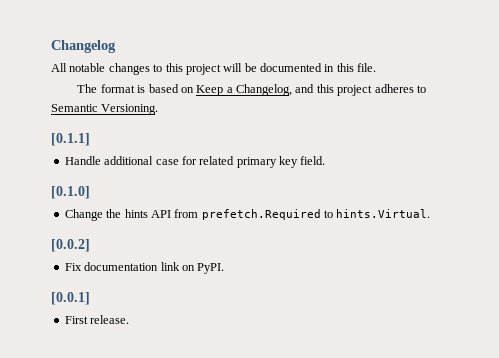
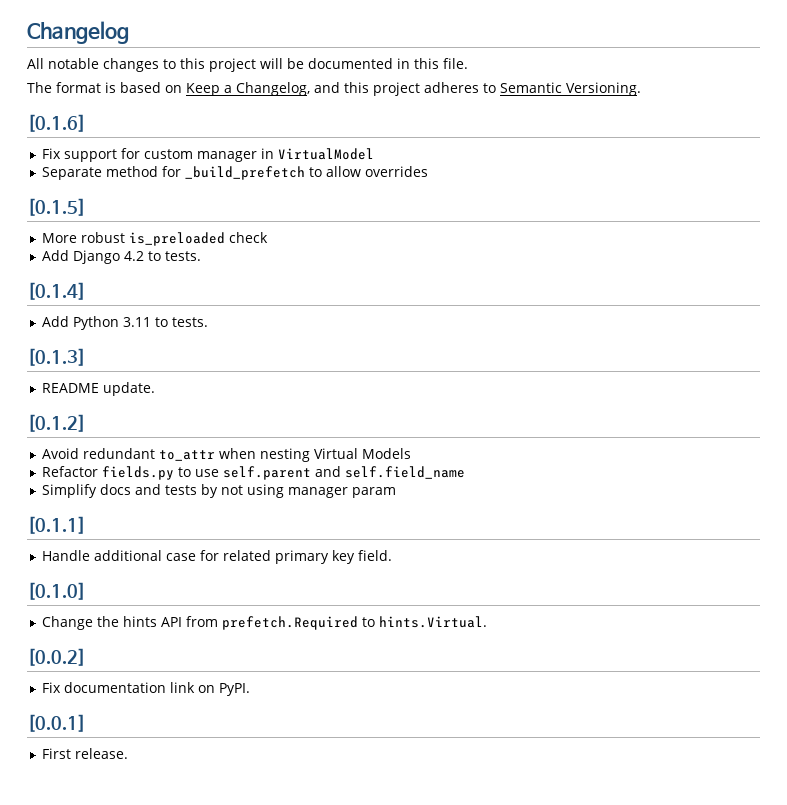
+ [0.1.6]
+ Fix support for custom manager in VirtualModel
+ Separate method for _build_prefetch to allow overrides
+ [0.1.5]
+ More robust is_preloaded check
+ Add Django 4.2 to tests.
+ [0.1.4]
+ Add Python 3.11 to tests.
+ [0.1.3]
+ README update.
+ [0.1.2]
+ Avoid redundant to_attr when nesting Virtual Models
+ Refactor fields.py to use self.parent and self.field_name
+ Simplify docs and tests by not using manager param

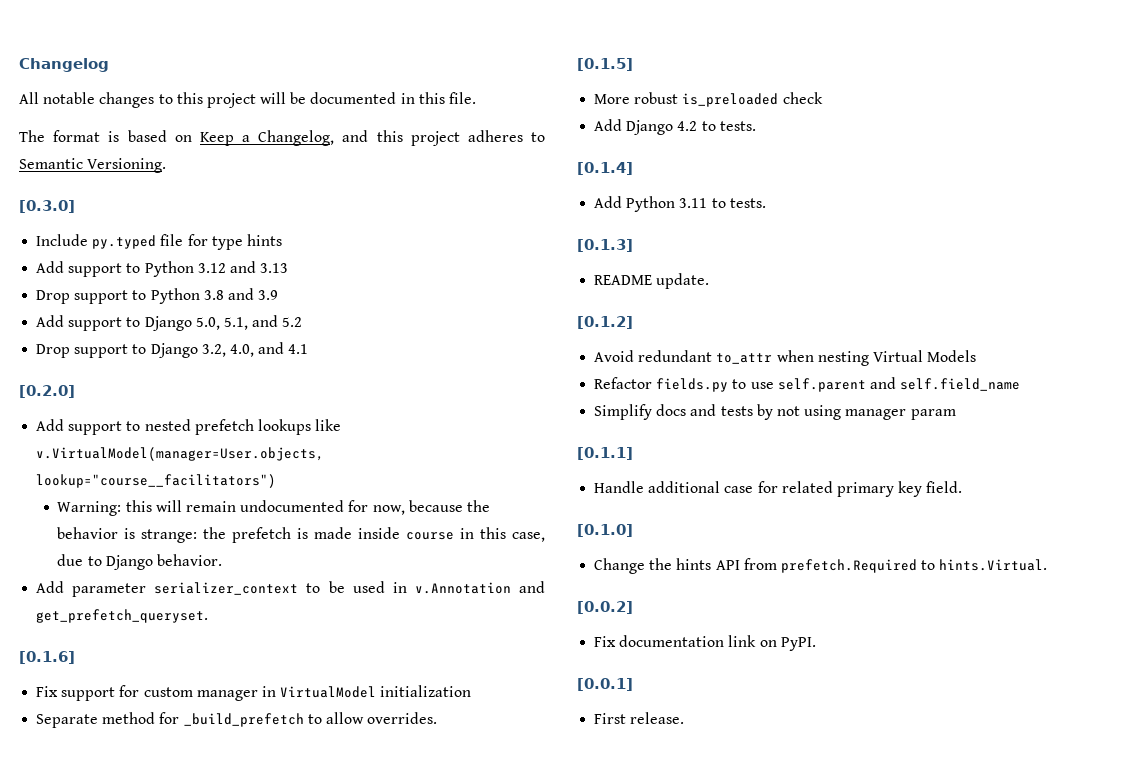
+ [0.3.0]
+ Include py.typed file for type hints
+ Add support to Python 3.12 and 3.13
+ Drop support to Python 3.8 and 3.9
+ Add support to Django 5.0, 5.1, and 5.2
+ Drop support to Django 3.2, 4.0, and 4.1
+ [0.2.0]
+ Add support to nested prefetch lookups like v.VirtualModel(manager=User.objects, lookup="course__facilitators")
+ Warning: this will remain undocumented for now, because the behavior is strange: the prefetch is made inside course in this case, due to Django behavior.
+ Add parameter serializer_context to be used in v.Annotation and get_prefetch_queryset.
- Fix support for custom manager in VirtualModel
+ Fix support for custom manager in VirtualModel initialization
- Separate method for _build_prefetch to allow overrides
+ Separate method for _build_prefetch to allow overrides.

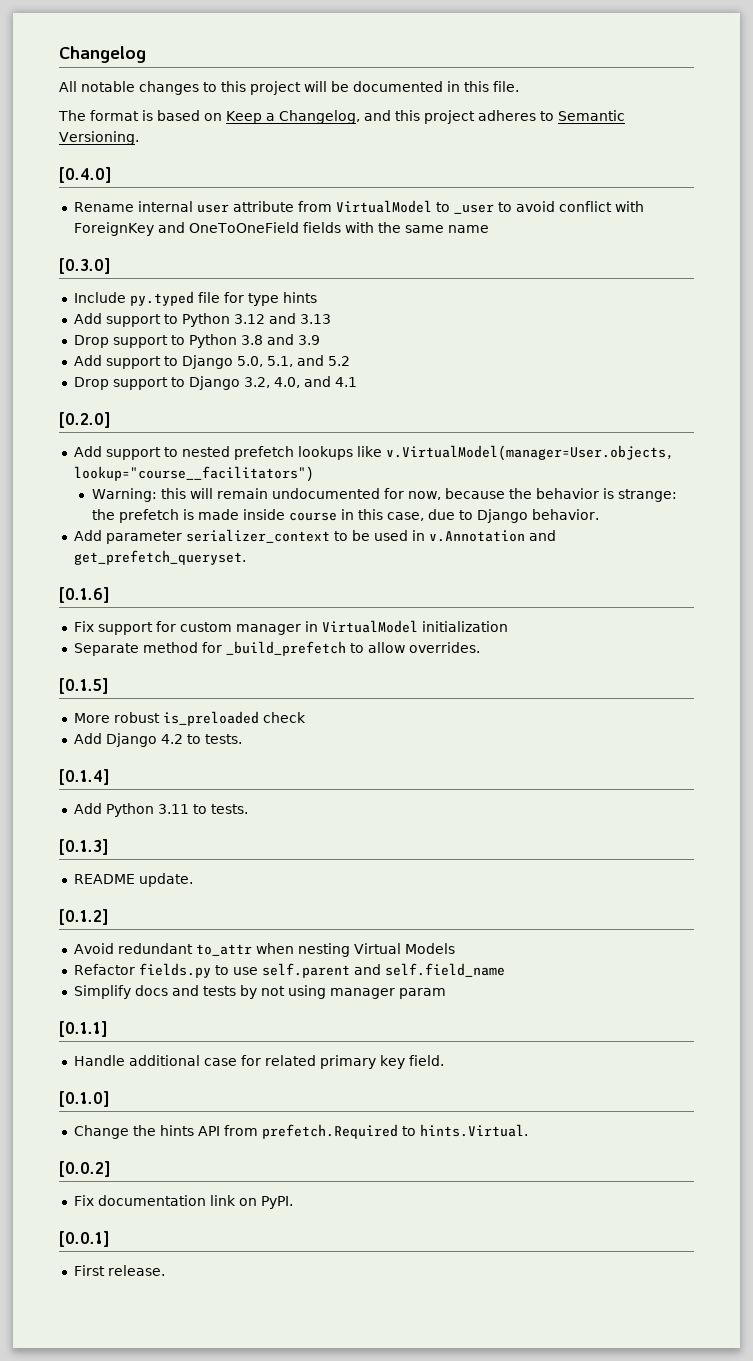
+ [0.4.0]
+ Rename internal user attribute from VirtualModel to _user to avoid conflict with ForeignKey and OneToOneField fields with the same name

